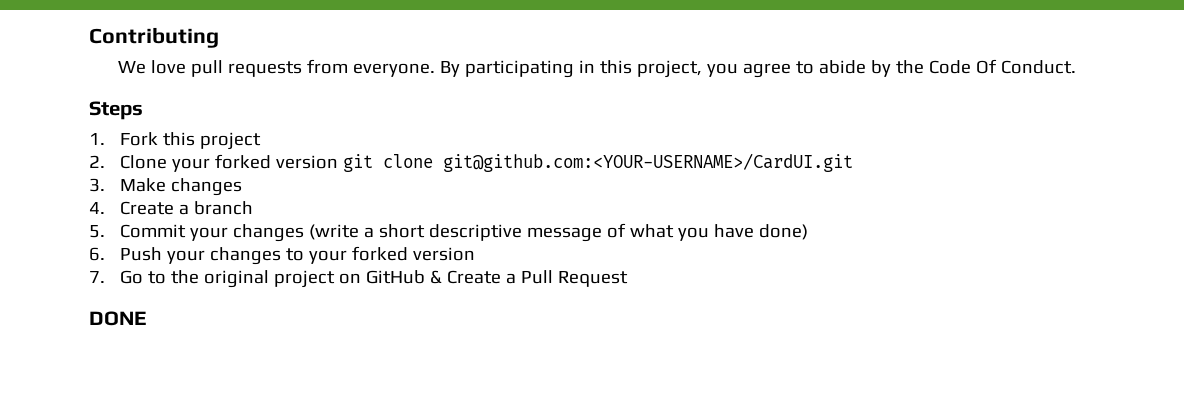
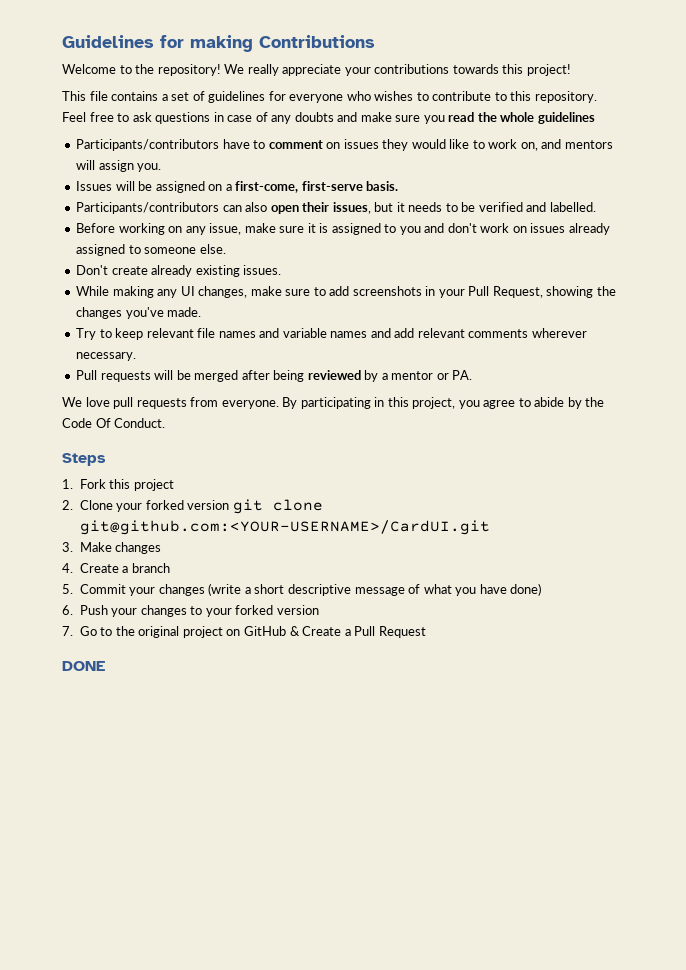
- Contributing
+ Guidelines for making Contributions
+ Welcome to the repository! We really appreciate your contributions towards this project!
+ This file contains a set of guidelines for everyone who wishes to contribute to this repository. Feel free to ask questions in case of any doubts and make sure you read the whole guidelines
+ Participants/contributors have to comment on issues they would like to work on, and mentors will assign you.
+ Issues will be assigned on a first-come, first-serve basis.
+ Participants/contributors can also open their issues, but it needs to be verified and labelled.
+ Before working on any issue, make sure it is assigned to you and don't work on issues already assigned to someone else.
+ Don't create already existing issues.
+ While making any UI changes, make sure to add screenshots in your Pull Request, showing the changes you've made.
+ Try to keep relevant file names and variable names and add relevant comments wherever necessary.
+ Pull requests will be merged after being reviewed by a mentor or PA.

